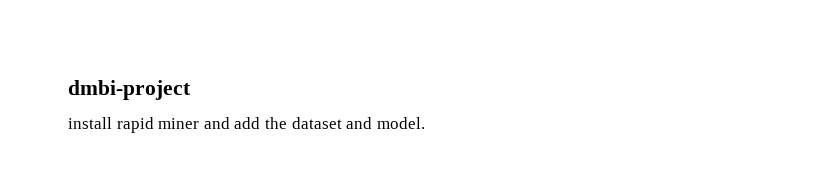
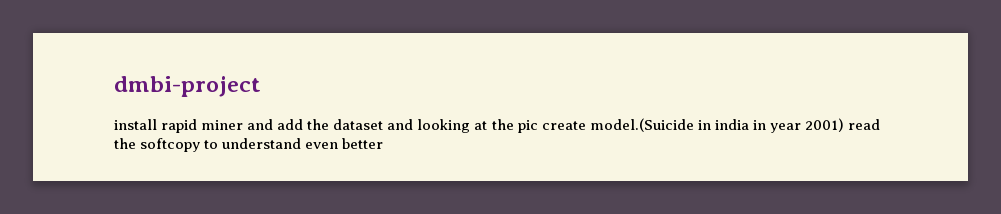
- install rapid miner and add the dataset and model.
+ install rapid miner and add the dataset and looking at the pic create model.(Suicide in india in year 2001) read the softcopy to understand even better

